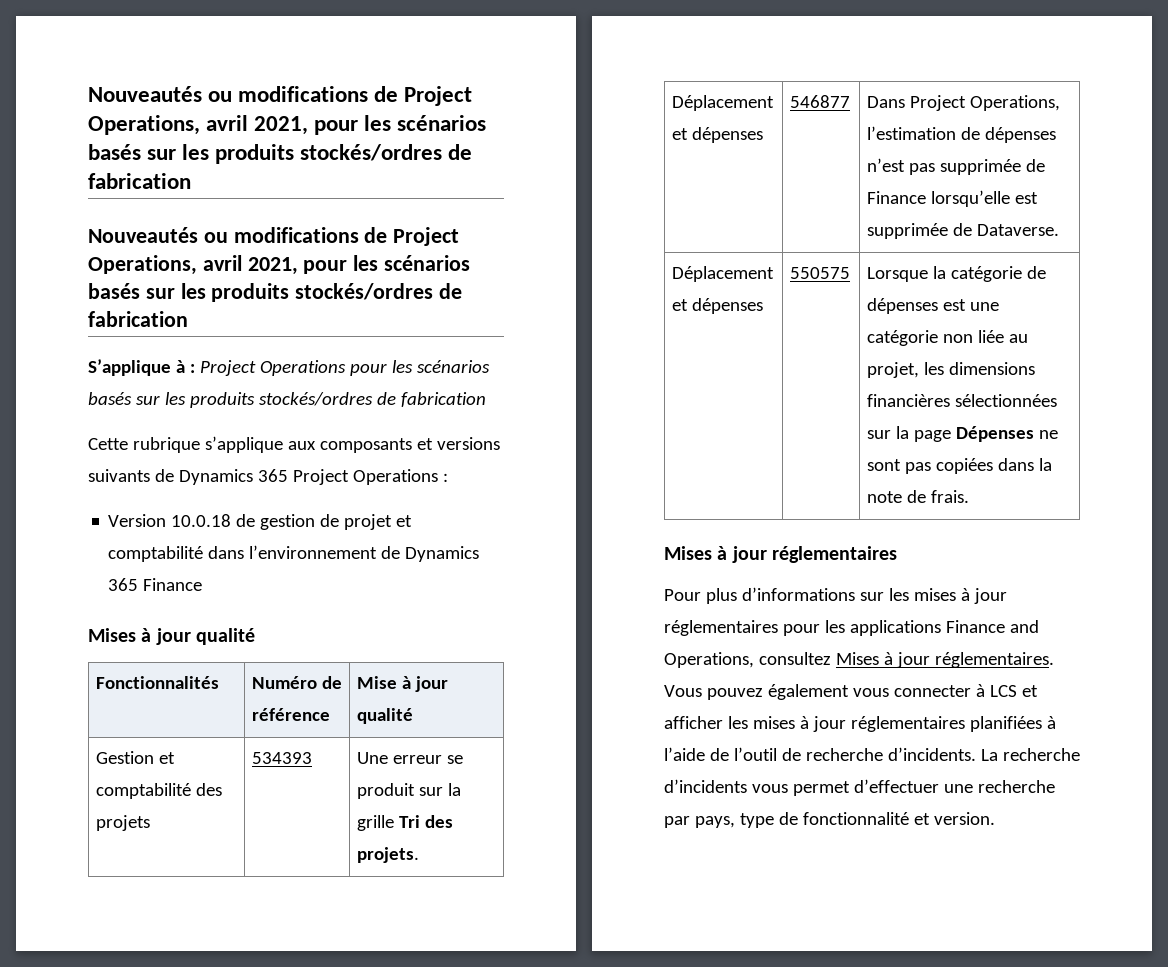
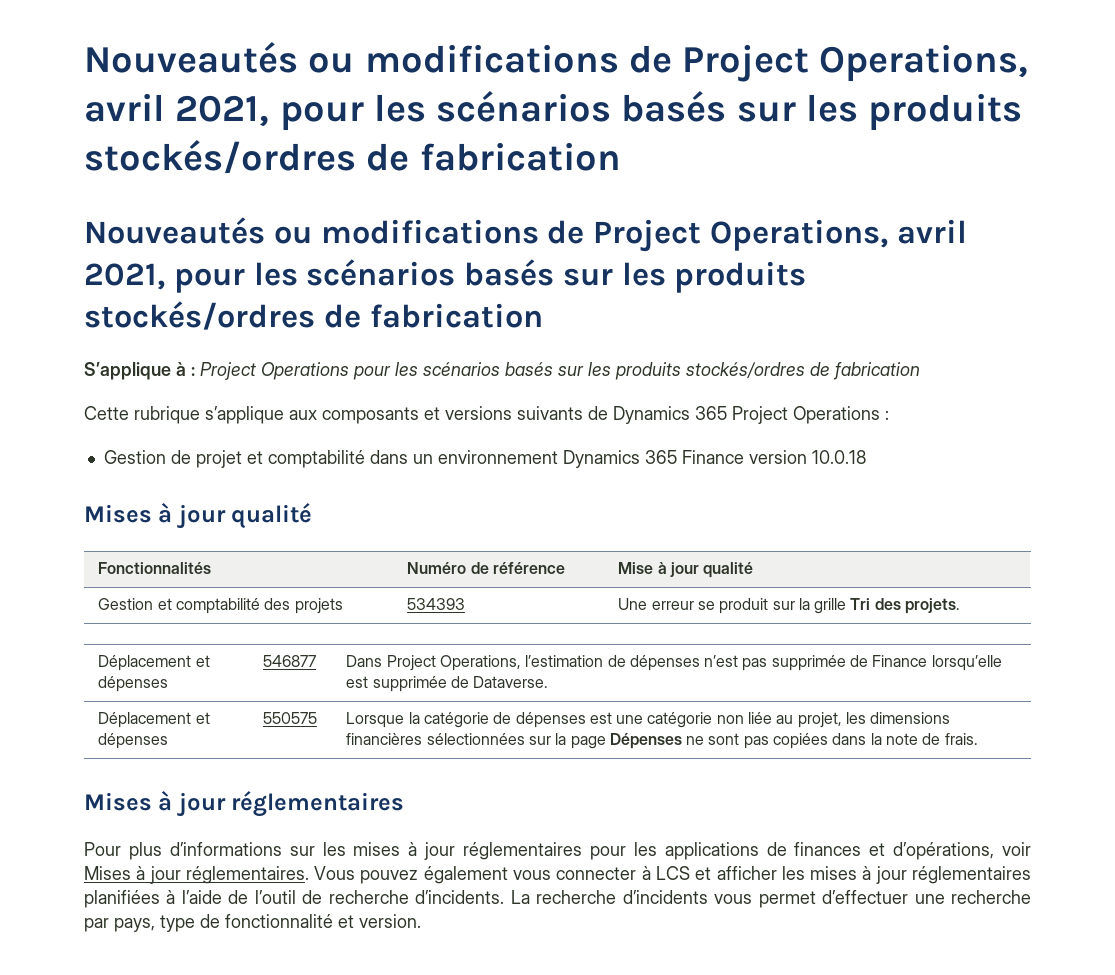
- Version 10.0.18 de gestion de projet et comptabilité dans l’environnement de Dynamics 365 Finance
+ Gestion de projet et comptabilité dans un environnement Dynamics 365 Finance version 10.0.18
- Pour plus d’informations sur les mises à jour réglementaires pour les applications Finance and Operations, consultez Mises à jour réglementaires.
+ Pour plus d’informations sur les mises à jour réglementaires pour les applications de finances et d’opérations, voir Mises à jour réglementaires.

